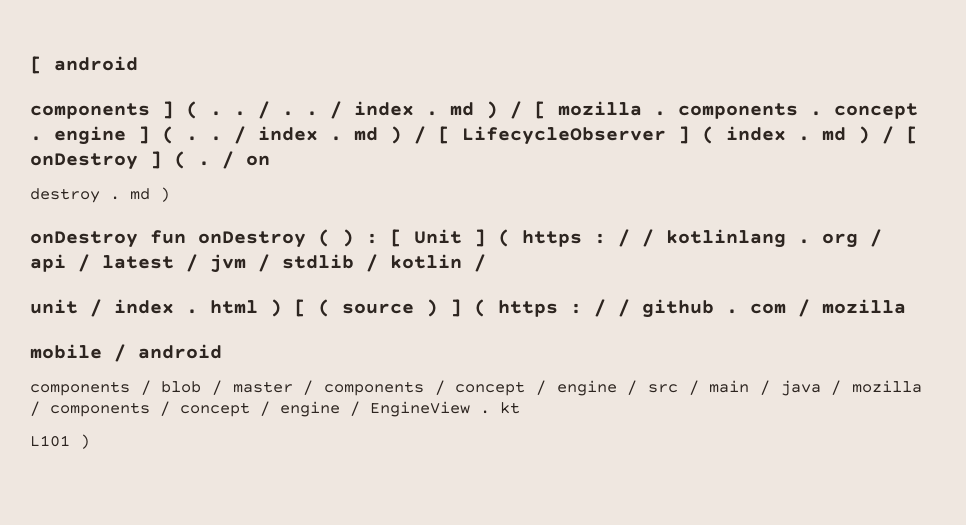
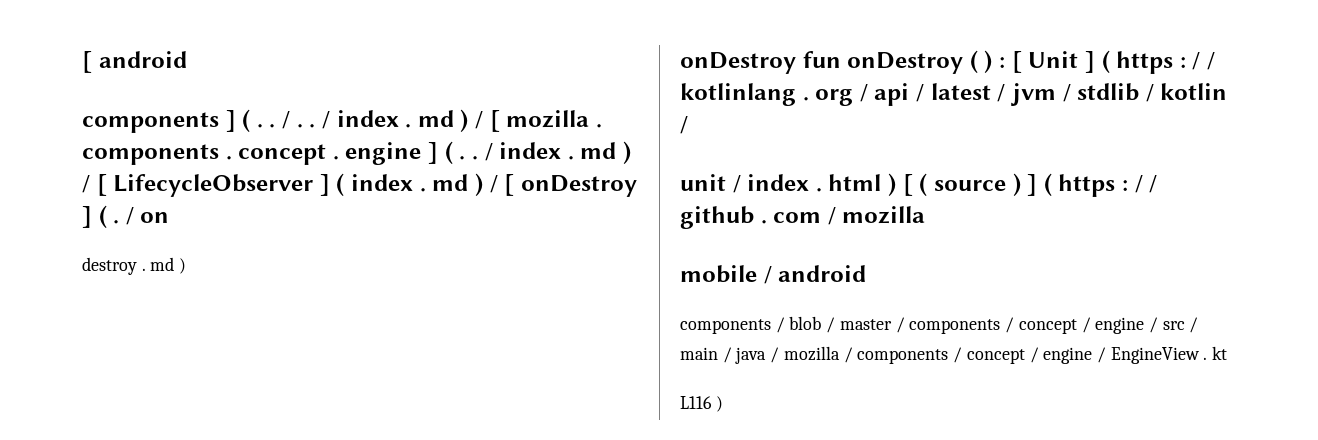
- L101 )
+ L116 )

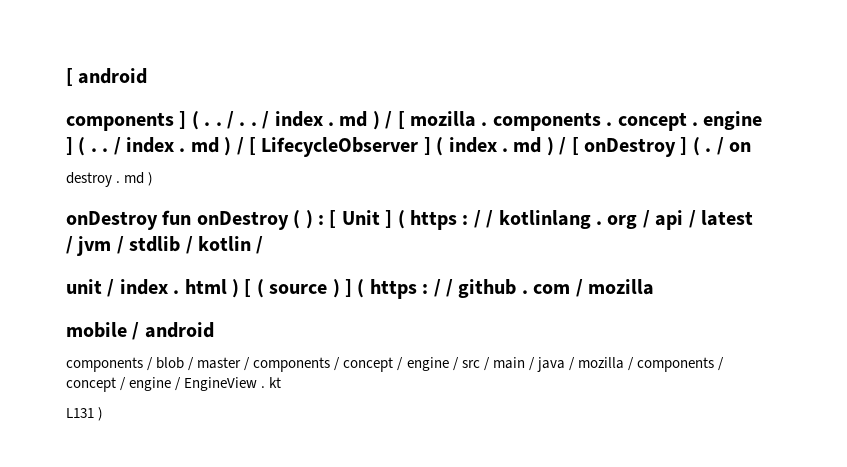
- L116 )
+ L131 )

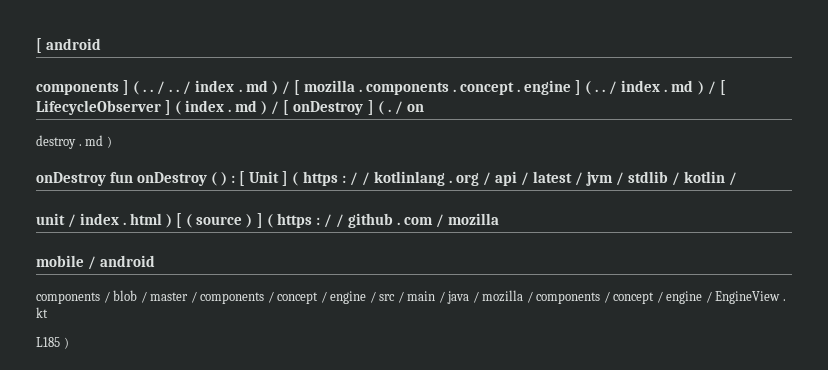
- L131 )
+ L185 )

